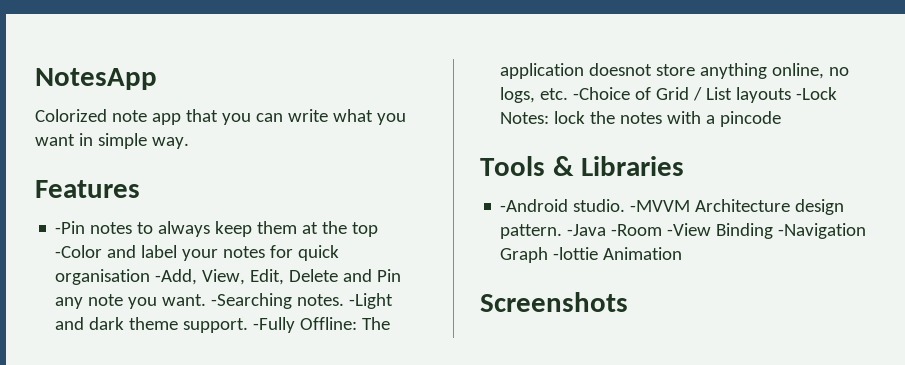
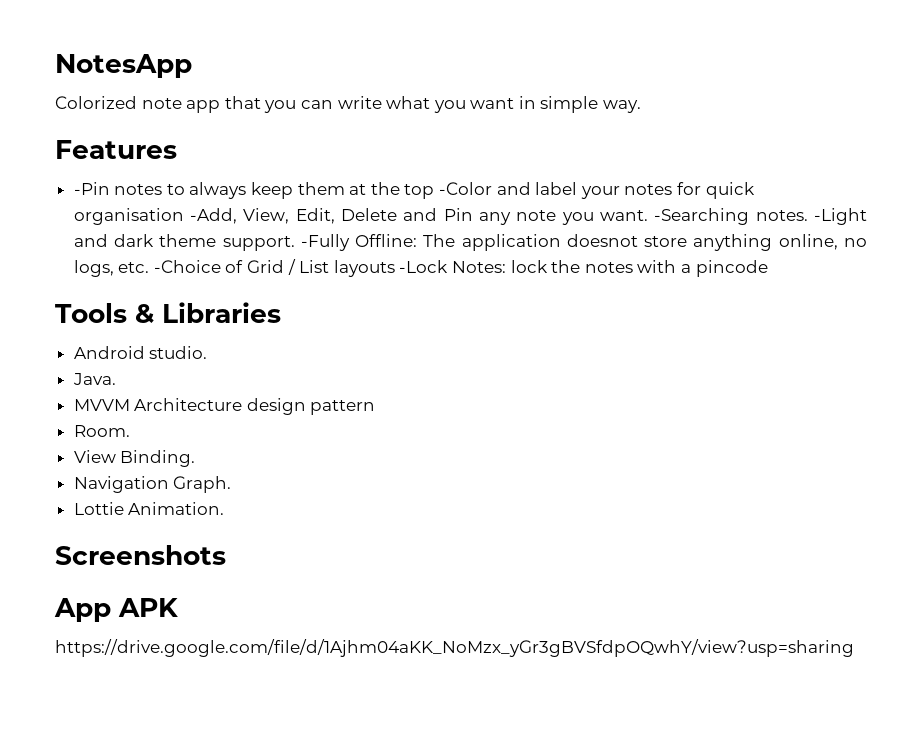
- -Android studio. -MVVM Architecture design pattern. -Java -Room -View Binding -Navigation Graph -lottie Animation
+ Android studio.
+ Java.
+ MVVM Architecture design pattern
+ Room.
+ View Binding.
+ Navigation Graph.
+ Lottie Animation.
  Screenshots
+ App APK
+ https://drive.google.com/file/d/1Ajhm04aKK_NoMzx_yGr3gBVSfdpOQwhY/view?usp=sharing

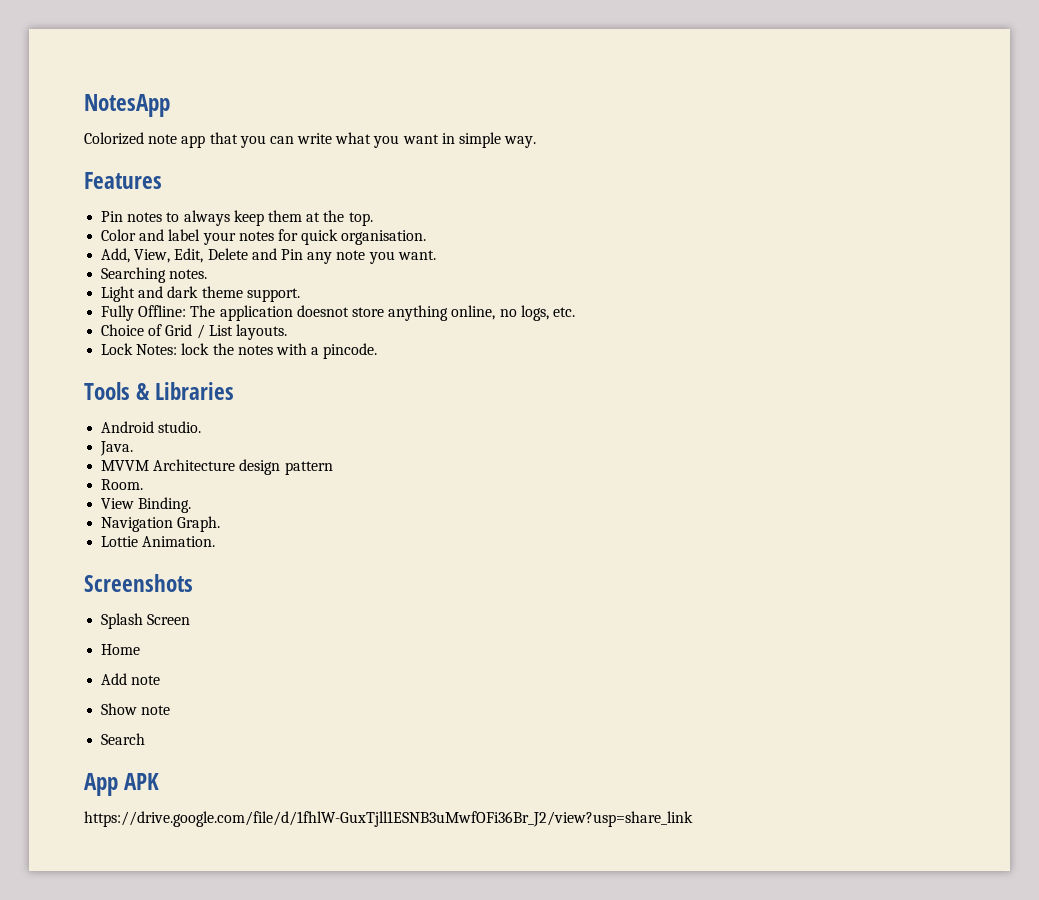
- -Pin notes to always keep them at the top -Color and label your notes for quick organisation -Add, View, Edit, Delete and Pin any note you want. -Searching notes. -Light and dark theme support. -Fully Offline: The application doesnot store anything online, no logs, etc. -Choice of Grid / List layouts -Lock Notes: lock the notes with a pincode
+ Pin notes to always keep them at the top.
+ Color and label your notes for quick organisation.
+ Add, View, Edit, Delete and Pin any note you want.
+ Searching notes.
+ Light and dark theme support.
+ Fully Offline: The application doesnot store anything online, no logs, etc.
+ Choice of Grid / List layouts.
+ Lock Notes: lock the notes with a pincode.
+ Splash Screen
+ Home
+ Add note
+ Show note
+ Search
- https://drive.google.com/file/d/1Ajhm04aKK_NoMzx_yGr3gBVSfdpOQwhY/view?usp=sharing
+ https://drive.google.com/file/d/1fhlW-GuxTjll1ESNB3uMwfOFi36Br_J2/view?usp=share_link

